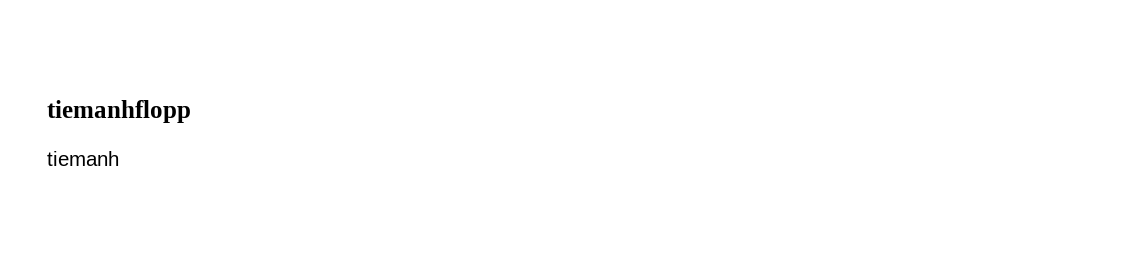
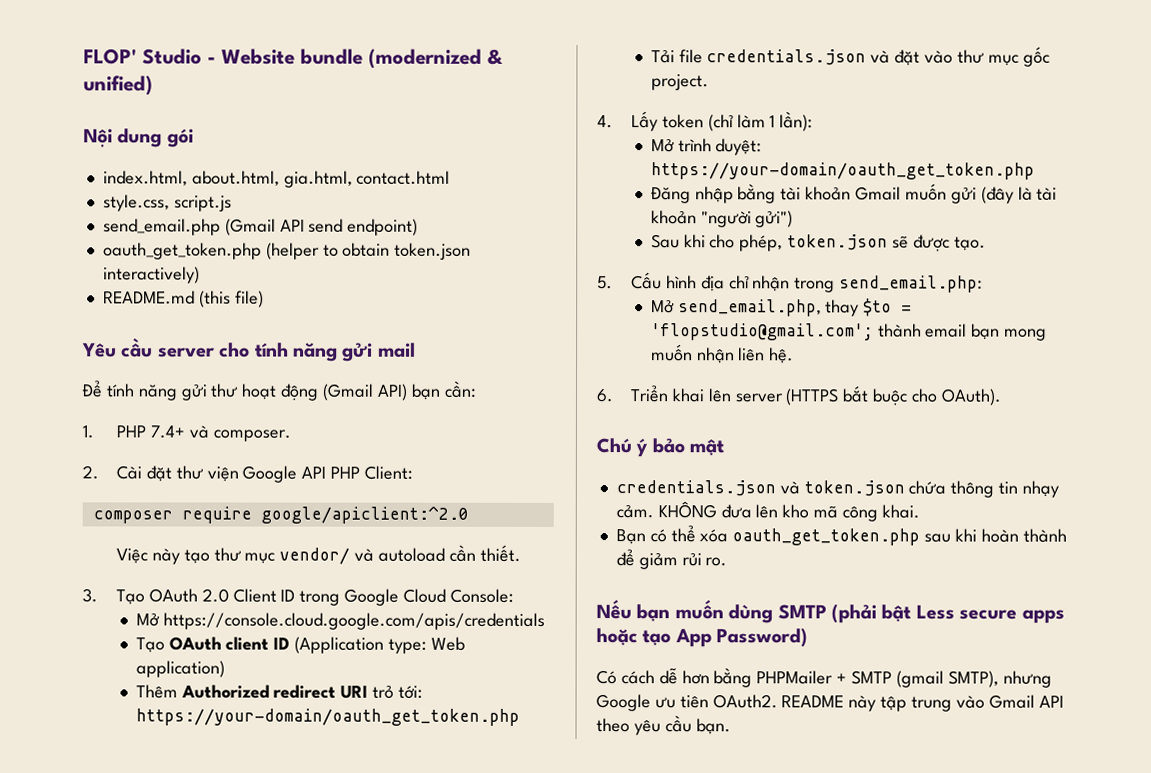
- tiemanhflopp
- tiemanh
+ FLOP' Studio - Website bundle (modernized & unified)
+ Nội dung gói
+ index.html, about.html, gia.html, contact.html
+ style.css, script.js
+ send_email.php (Gmail API send endpoint)
+ oauth_get_token.php (helper to obtain token.json interactively)
+ README.md (this file)
+ Yêu cầu server cho tính năng gửi mail
+ Để tính năng gửi thư hoạt động (Gmail API) bạn cần:
+ 1. PHP 7.4+ và composer.
+ 2. Cài đặt thư viện Google API PHP Client:
+ composer require google/apiclient:^2.0
+ Việc này tạo thư mục vendor/ và autoload cần thiết.
+ 3. Tạo OAuth 2.0 Client ID trong Google Cloud Console:
+ Mở https://console.cloud.google.com/apis/credentials
+ Tạo OAuth client ID (Application type: Web application)
+ Thêm Authorized redirect URI trỏ tới: https://your-domain/oauth_get_token.php
+ Tải file credentials.json và đặt vào thư mục gốc project.
+ 4. Lấy token (chỉ làm 1 lần):
+ Mở trình duyệt: https://your-domain/oauth_get_token.php
+ Đăng nhập bằng tài khoản Gmail muốn gửi (đây là tài khoản "người gửi")
+ Sau khi cho phép, token.json sẽ được tạo.
+ 5. Cấu hình địa chỉ nhận trong send_email.php:
+ Mở send_email.php, thay $to = 'flopstudio@gmail.com'; thành email bạn mong muốn nhận liên hệ.
+ 6. Triển khai lên server (HTTPS bắt buộc cho OAuth).
+ Chú ý bảo mật
+ credentials.json và token.json chứa thông tin nhạy cảm. KHÔNG đưa lên kho mã công khai.
+ Bạn có thể xóa oauth_get_token.php sau khi hoàn thành để giảm rủi ro.
+ Nếu bạn muốn dùng SMTP (phải bật Less secure apps hoặc tạo App Password)
+ Có cách dễ hơn bằng PHPMailer + SMTP (gmail SMTP), nhưng Google ưu tiên OAuth2. README này tập trung vào Gmail API theo yêu cầu bạn.

